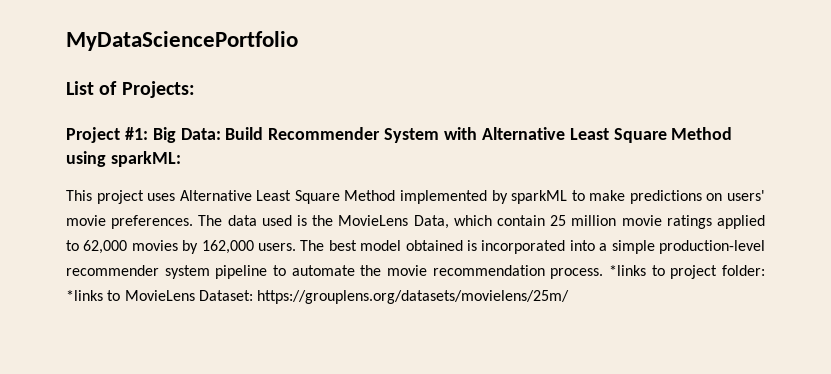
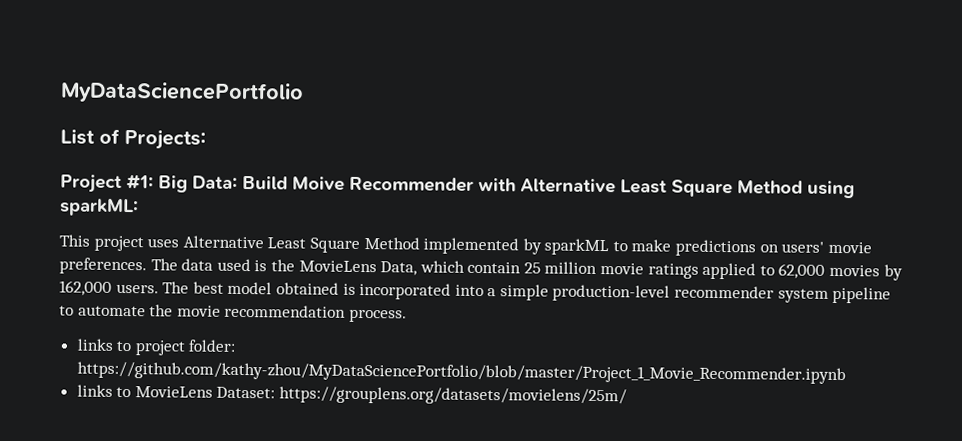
- Project #1: Big Data: Build Recommender System with Alternative Least Square Method using sparkML:
+ Project #1: Big Data: Build Moive Recommender with Alternative Least Square Method using sparkML:
- The best model obtained is incorporated into a simple production-level recommender system pipeline to automate the movie recommendation process. *links to project folder: *links to MovieLens Dataset: https://grouplens.org/datasets/movielens/25m/
+ The best model obtained is incorporated into a simple production-level recommender system pipeline to automate the movie recommendation process.
+ links to project folder: https://github.com/kathy-zhou/MyDataSciencePortfolio/blob/master/Project_1_Movie_Recommender.ipynb
+ links to MovieLens Dataset: https://grouplens.org/datasets/movielens/25m/

